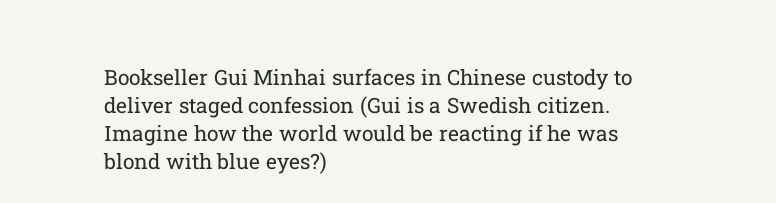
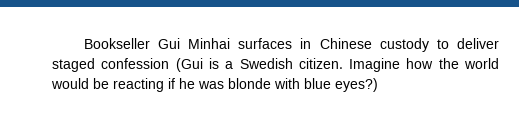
- Imagine how the world would be reacting if he was blond with blue eyes?)
+ Imagine how the world would be reacting if he was blonde with blue eyes?)

